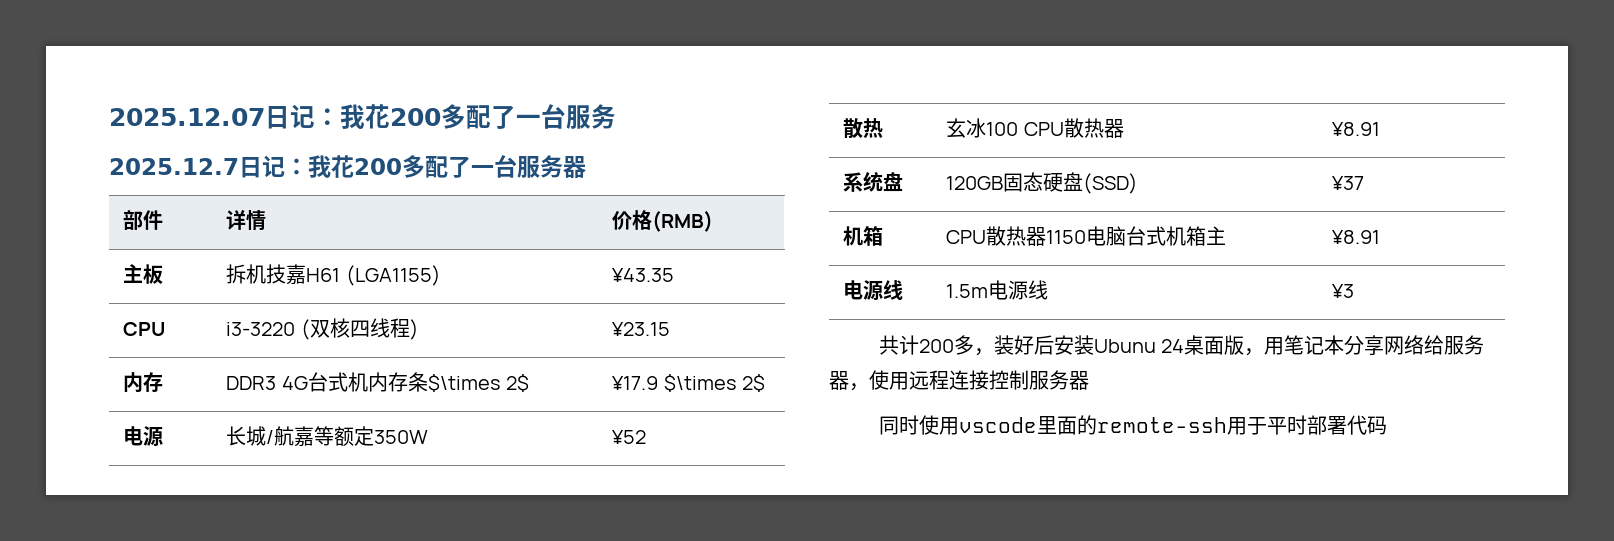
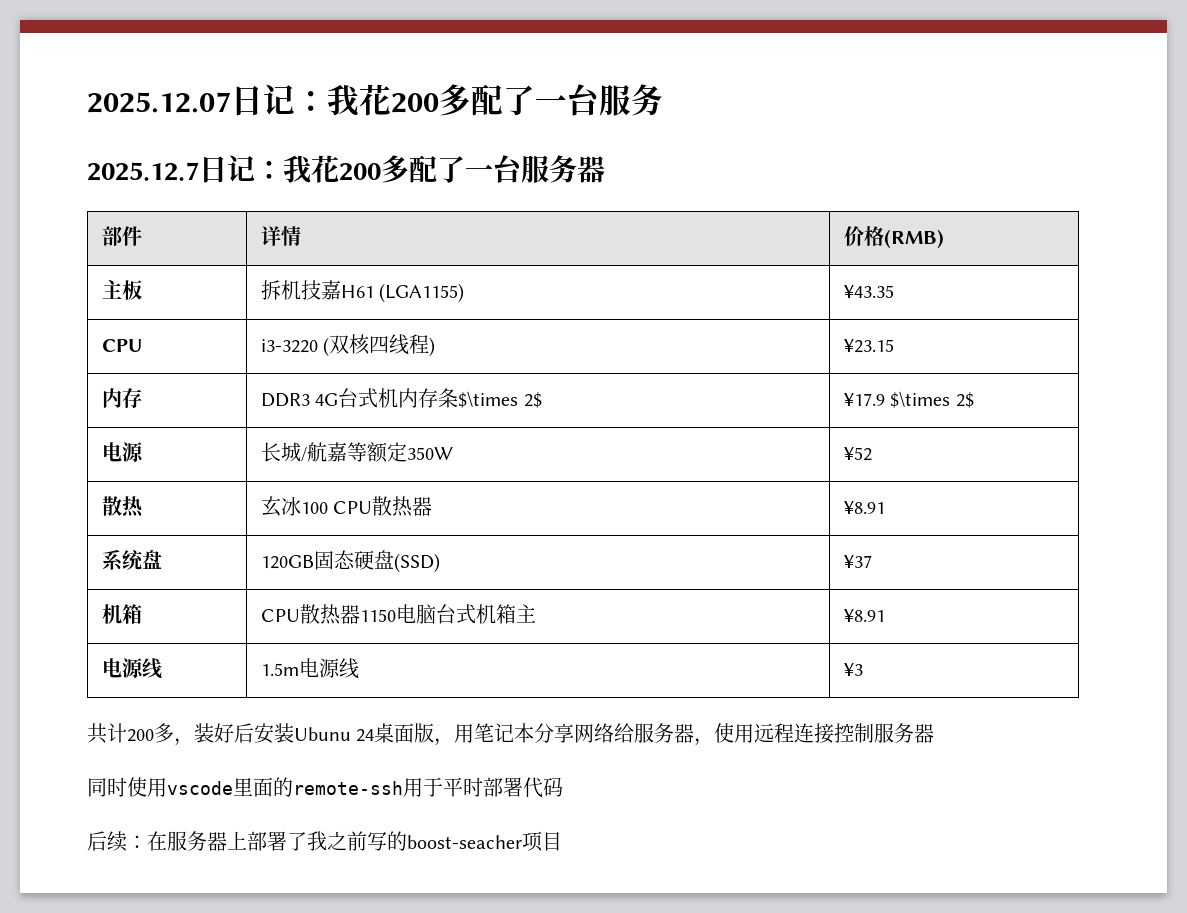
+ 后续：在服务器上部署了我之前写的boost-seacher项目

